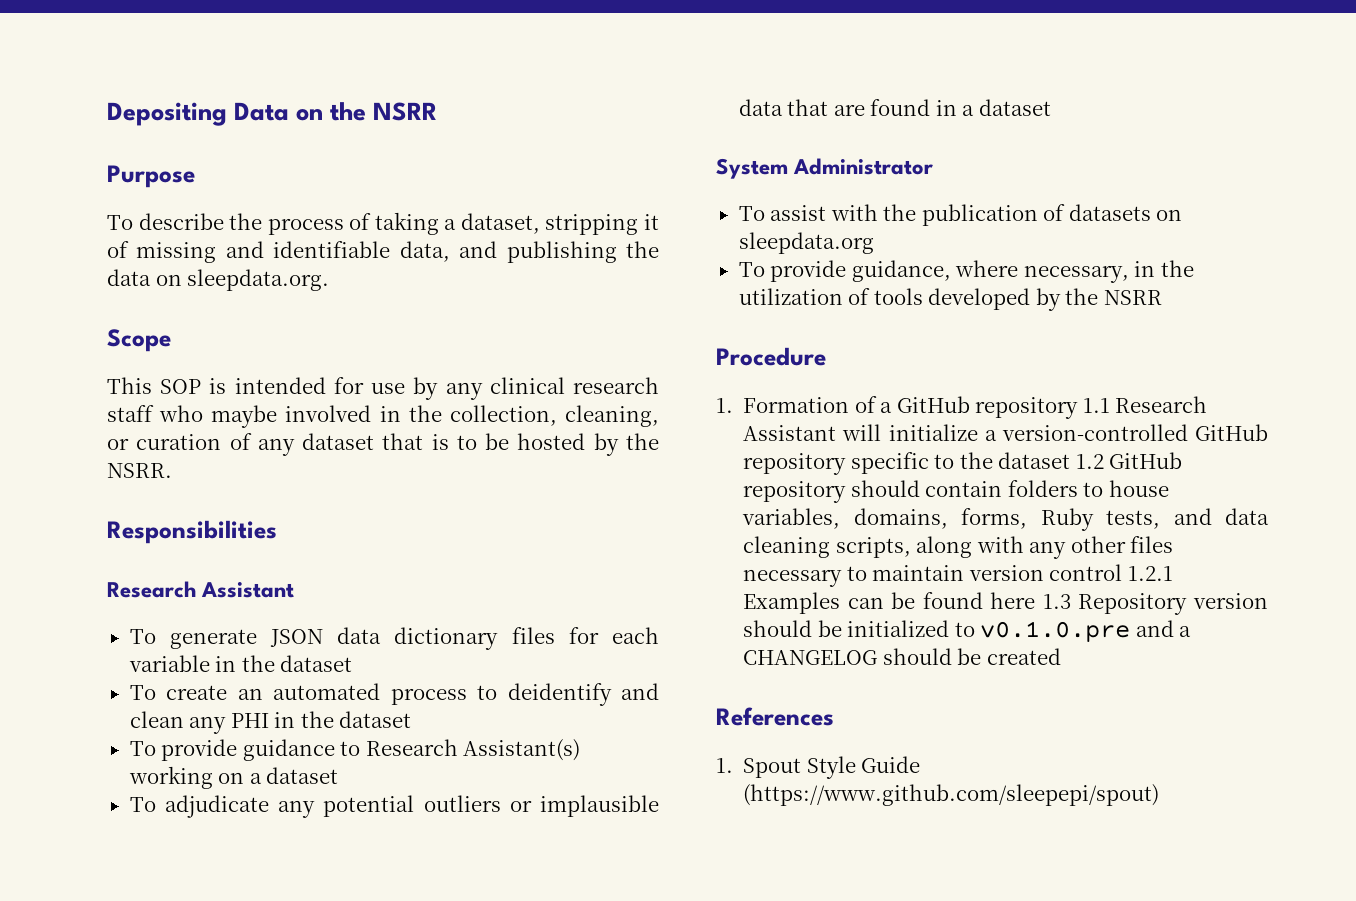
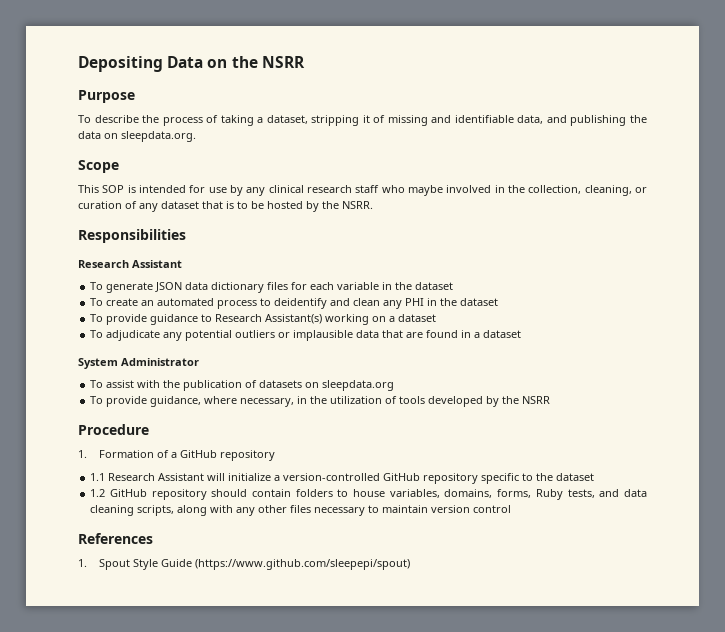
- 1. Formation of a GitHub repository 1.1 Research Assistant will initialize a version-controlled GitHub repository specific to the dataset 1.2 GitHub repository should contain folders to house variables, domains, forms, Ruby tests, and data cleaning scripts, along with any other files necessary to maintain version control 1.2.1 Examples can be found here 1.3 Repository version should be initialized to v0.1.0.pre and a CHANGELOG should be created
+ 1. Formation of a GitHub repository
+ 1.1 Research Assistant will initialize a version-controlled GitHub repository specific to the dataset
+ 1.2 GitHub repository should contain folders to house variables, domains, forms, Ruby tests, and data cleaning scripts, along with any other files necessary to maintain version control

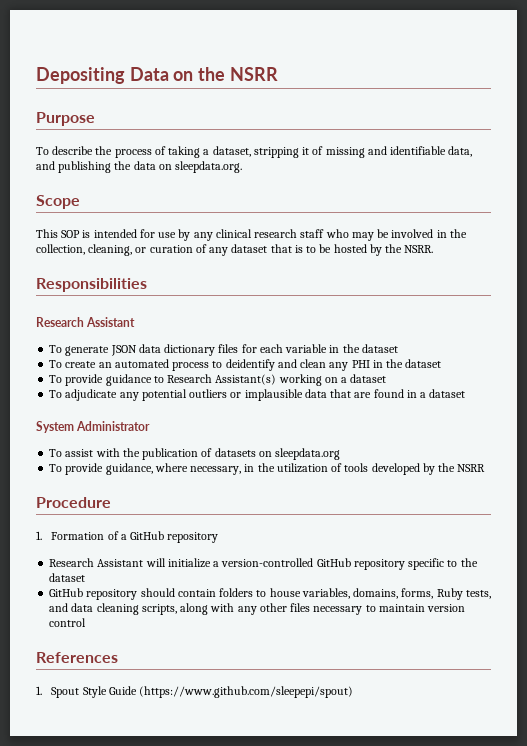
- This SOP is intended for use by any clinical research staff who maybe involved in the collection, cleaning, or curation of any dataset that is to be hosted by the NSRR.
+ This SOP is intended for use by any clinical research staff who may be involved in the collection, cleaning, or curation of any dataset that is to be hosted by the NSRR.
- 1.1 Research Assistant will initialize a version-controlled GitHub repository specific to the dataset
+ Research Assistant will initialize a version-controlled GitHub repository specific to the dataset
- 1.2 GitHub repository should contain folders to house variables, domains, forms, Ruby tests, and data cleaning scripts, along with any other files necessary to maintain version control
+ GitHub repository should contain folders to house variables, domains, forms, Ruby tests, and data cleaning scripts, along with any other files necessary to maintain version control

